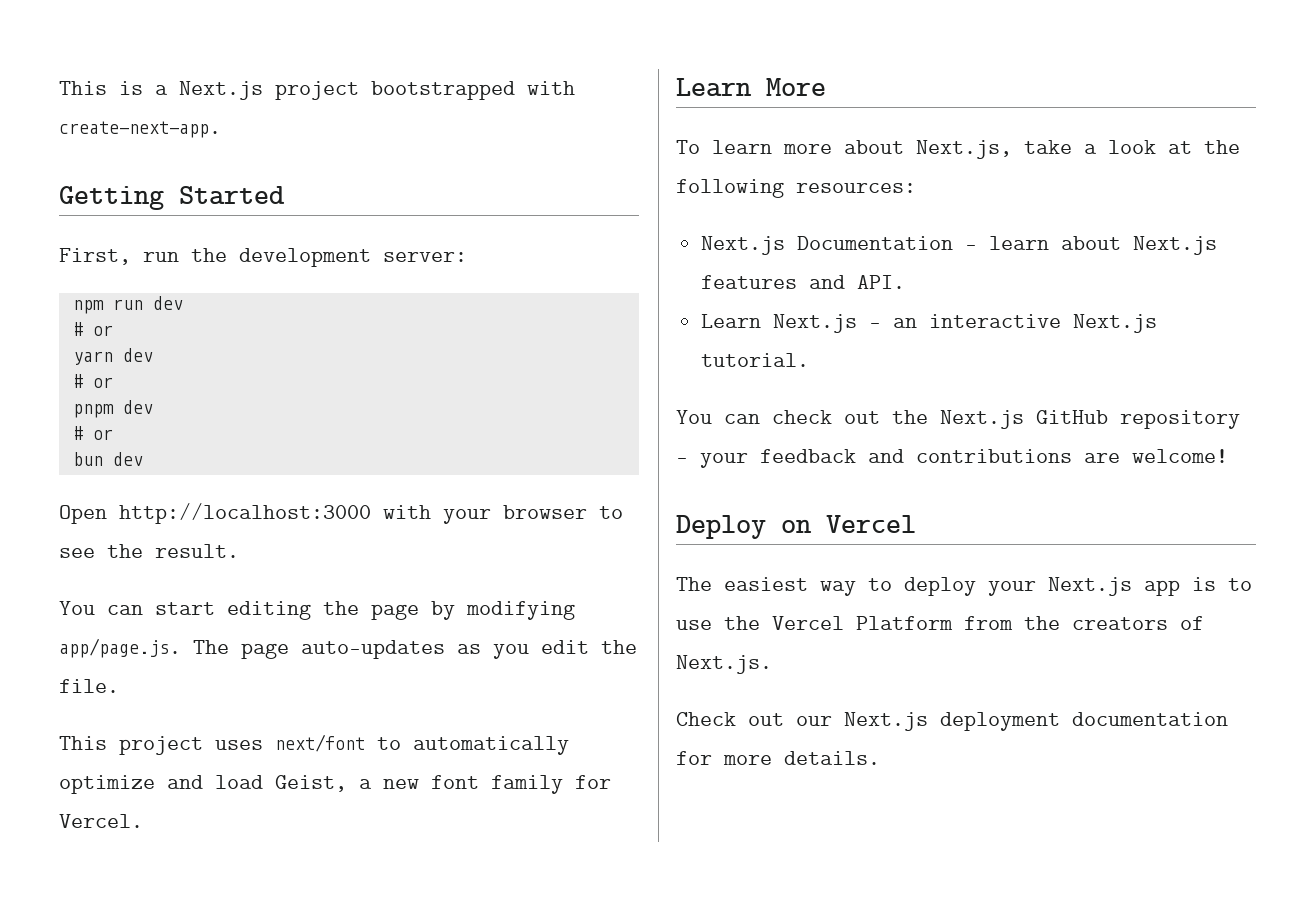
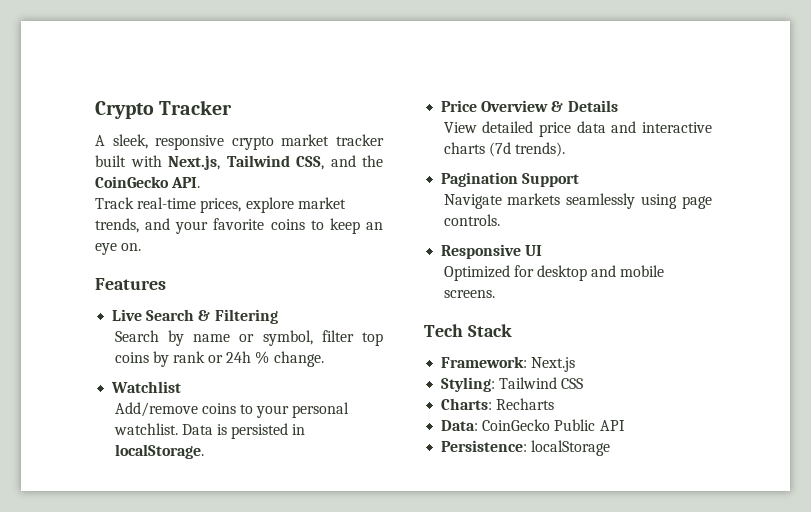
- This is a Next.js project bootstrapped with create-next-app.
- Getting Started
- First, run the development server:
- npm run dev
- # or
- yarn dev
- # or
- pnpm dev
- # or
- bun dev
- Open http://localhost:3000 with your browser to see the result.
- You can start editing the page by modifying app/page.js. The page auto-updates as you edit the file.
- This project uses next/font to automatically optimize and load Geist, a new font family for Vercel.
- Learn More
- To learn more about Next.js, take a look at the following resources:
- Next.js Documentation - learn about Next.js features and API.
- Learn Next.js - an interactive Next.js tutorial.
- You can check out the Next.js GitHub repository - your feedback and contributions are welcome!
- Deploy on Vercel
- The easiest way to deploy your Next.js app is to use the Vercel Platform from the creators of Next.js.
- Check out our Next.js deployment documentation for more details.
+ Crypto Tracker
+ A sleek, responsive crypto market tracker built with Next.js, Tailwind CSS, and the CoinGecko API.
+ Track real-time prices, explore market trends, and your favorite coins to keep an eye on.
+ Features
+ Live Search & Filtering
+ Search by name or symbol, filter top coins by rank or 24h % change.
+ Watchlist
+ Add/remove coins to your personal watchlist. Data is persisted in localStorage.
+ Price Overview & Details
+ View detailed price data and interactive charts (7d trends).
+ Pagination Support
+ Navigate markets seamlessly using page controls.
+ Responsive UI
+ Optimized for desktop and mobile screens.
+ Tech Stack
+ Framework: Next.js
+ Styling: Tailwind CSS
+ Charts: Recharts
+ Data: CoinGecko Public API
+ Persistence: localStorage

